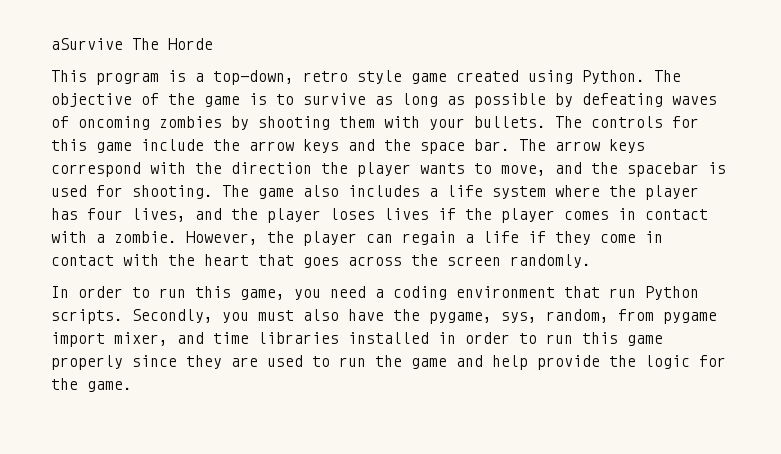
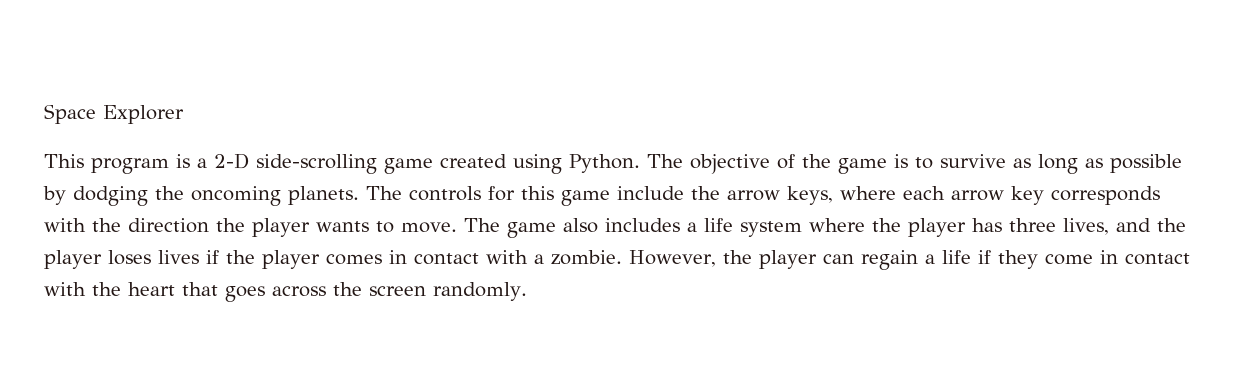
- aSurvive The Horde
+ Space Explorer
- This program is a top-down, retro style game created using Python.
+ This program is a 2-D side-scrolling game created using Python.
- The objective of the game is to survive as long as possible by defeating waves of oncoming zombies by shooting them with your bullets.
+ The objective of the game is to survive as long as possible by dodging the oncoming planets.
- The controls for this game include the arrow keys and the space bar. The arrow keys correspond with the direction the player wants to move, and the spacebar is used for shooting.
+ The controls for this game include the arrow keys, where each arrow key corresponds with the direction the player wants to move.
- The game also includes a life system where the player has four lives, and the player loses lives if the player comes in contact with a zombie.
+ The game also includes a life system where the player has three lives, and the player loses lives if the player comes in contact with a zombie.
- In order to run this game, you need a coding environment that run Python scripts. Secondly, you must also have the pygame, sys, random, from pygame import mixer, and time libraries installed in order to run this game properly since they are used to run the game and help provide the logic for the game.

